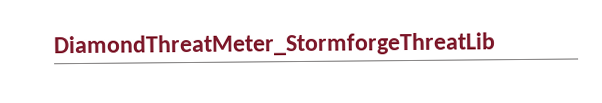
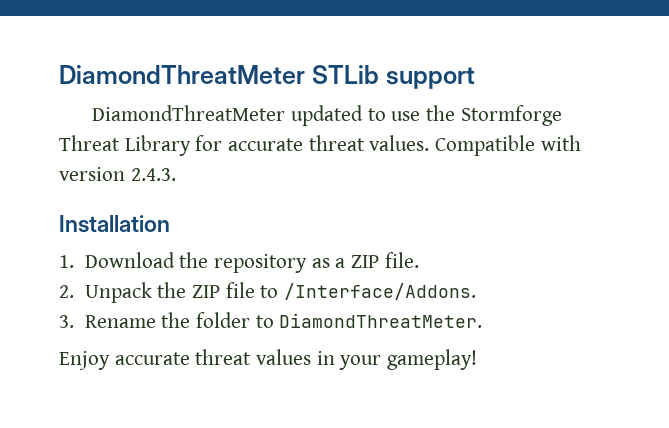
- DiamondThreatMeter_StormforgeThreatLib
+ DiamondThreatMeter STLib support
+ DiamondThreatMeter updated to use the Stormforge Threat Library for accurate threat values. Compatible with version 2.4.3.
+ Installation
+ 1. Download the repository as a ZIP file.
+ 2. Unpack the ZIP file to /Interface/Addons.
+ 3. Rename the folder to DiamondThreatMeter.
+ Enjoy accurate threat values in your gameplay!

